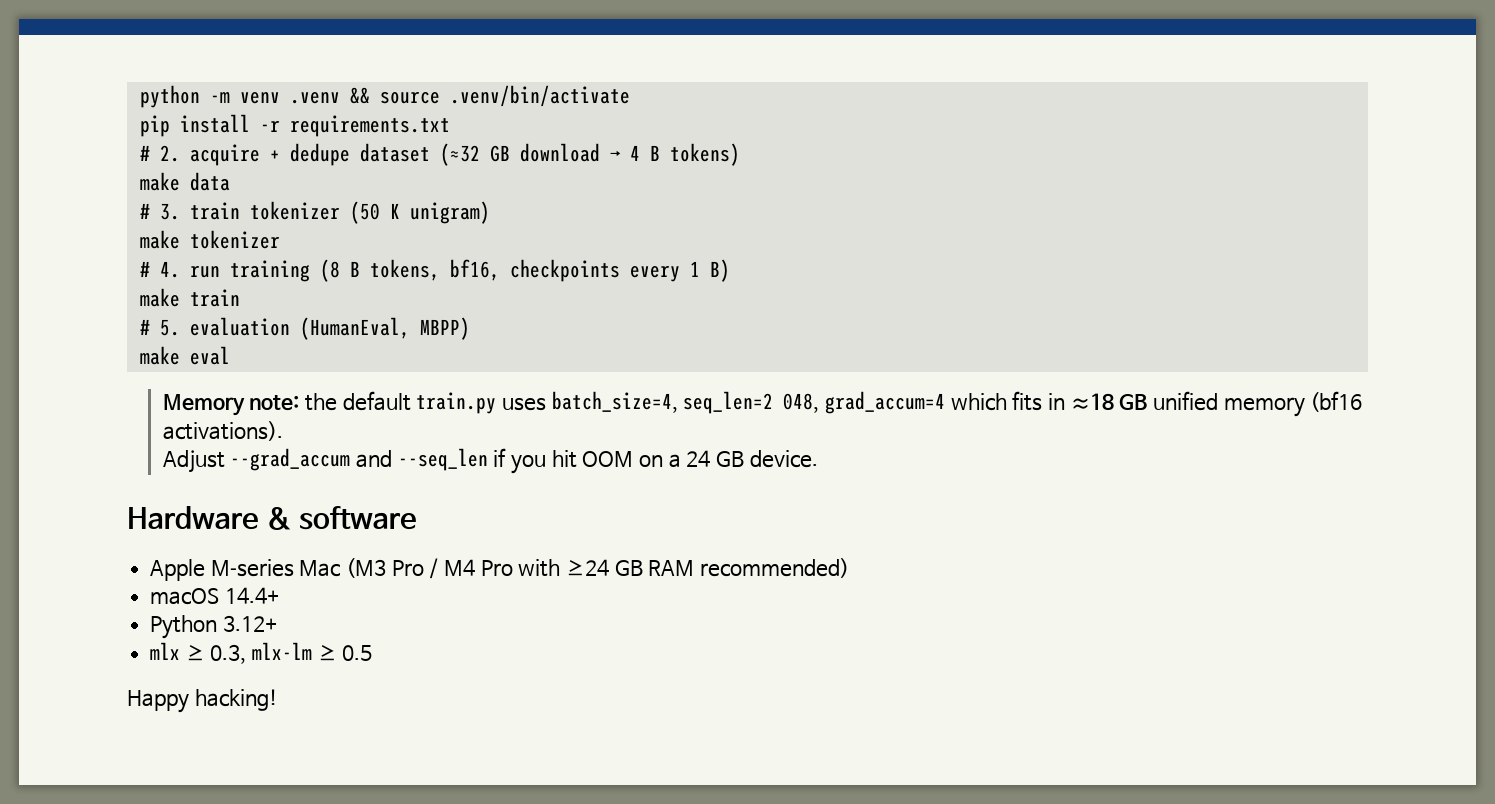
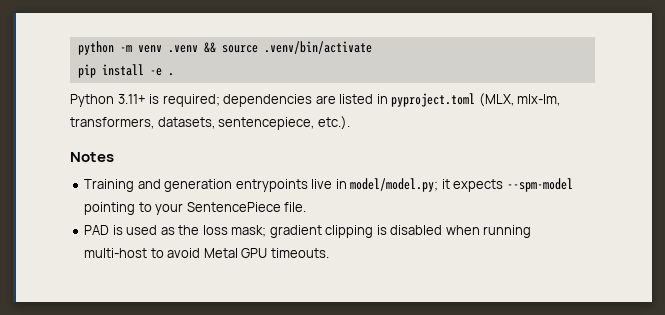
- pip install -r requirements.txt
- # 2. acquire + dedupe dataset (≈32 GB download → 4 B tokens)
- make data
- # 3. train tokenizer (50 K unigram)
- make tokenizer
- # 4. run training (8 B tokens, bf16, checkpoints every 1 B)
- make train
- # 5. evaluation (HumanEval, MBPP)
- make eval
- Memory note: the default train.py uses batch_size=4, seq_len=2 048, grad_accum=4 which fits in ≈18 GB unified memory (bf16 activations).
- Adjust --grad_accum and --seq_len if you hit OOM on a 24 GB device.
- Hardware & software
- Apple M‑series Mac (M3 Pro / M4 Pro with ≥24 GB RAM recommended)
- macOS 14.4+
- Python 3.12+
- mlx ≥ 0.3, mlx-lm ≥ 0.5
- Happy hacking!
+ pip install -e .
+ Python 3.11+ is required; dependencies are listed in pyproject.toml (MLX, mlx-lm, transformers, datasets, sentencepiece, etc.).
+ Notes
+ Training and generation entrypoints live in model/model.py; it expects --spm-model pointing to your SentencePiece file.
+ PAD is used as the loss mask; gradient clipping is disabled when running multi-host to avoid Metal GPU timeouts.

